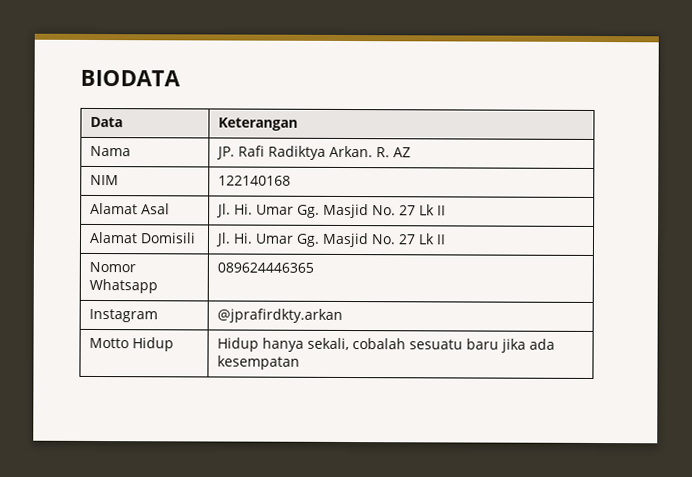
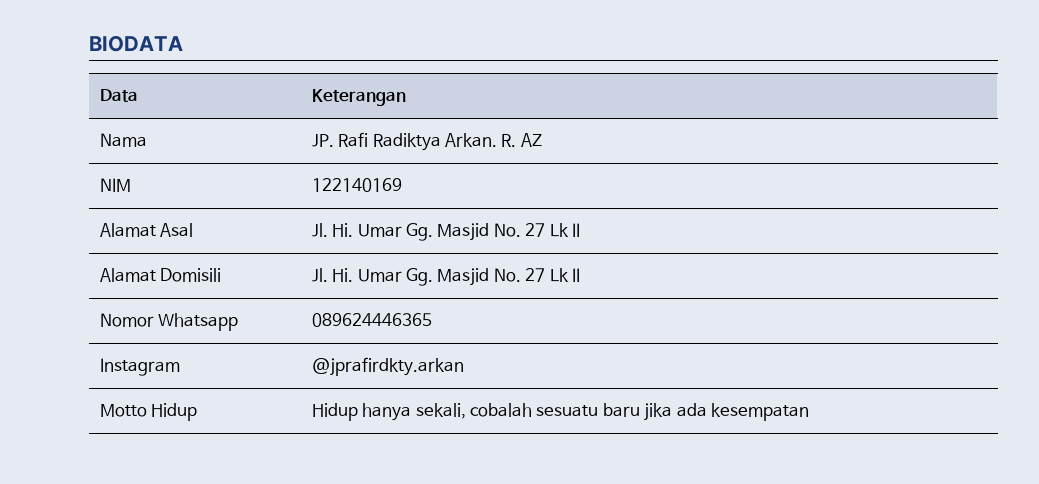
- NIM | 122140168
+ NIM | 122140169

